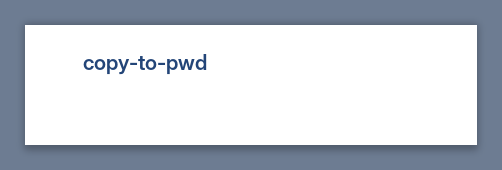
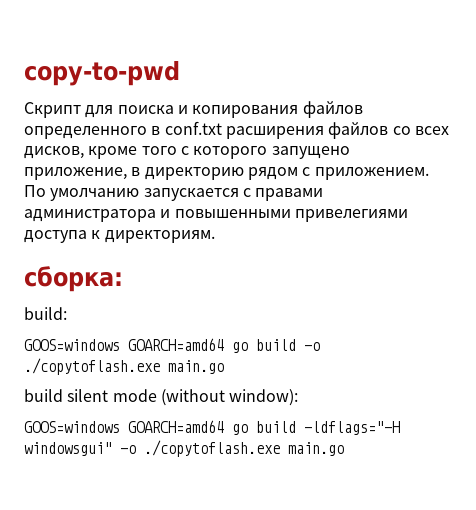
+ Скрипт для поиска и копирования файлов определенного в conf.txt расширения файлов со всех дисков, кроме того с которого запущено приложение, в директорию рядом с приложением. По умолчанию запускается с правами администратора и повышенными привелегиями доступа к директориям.
+ сборка:
+ build:
+ GOOS=windows GOARCH=amd64 go build -o ./copytoflash.exe main.go
+ build silent mode (without window):
+ GOOS=windows GOARCH=amd64 go build -ldflags="-H windowsgui" -o ./copytoflash.exe main.go

